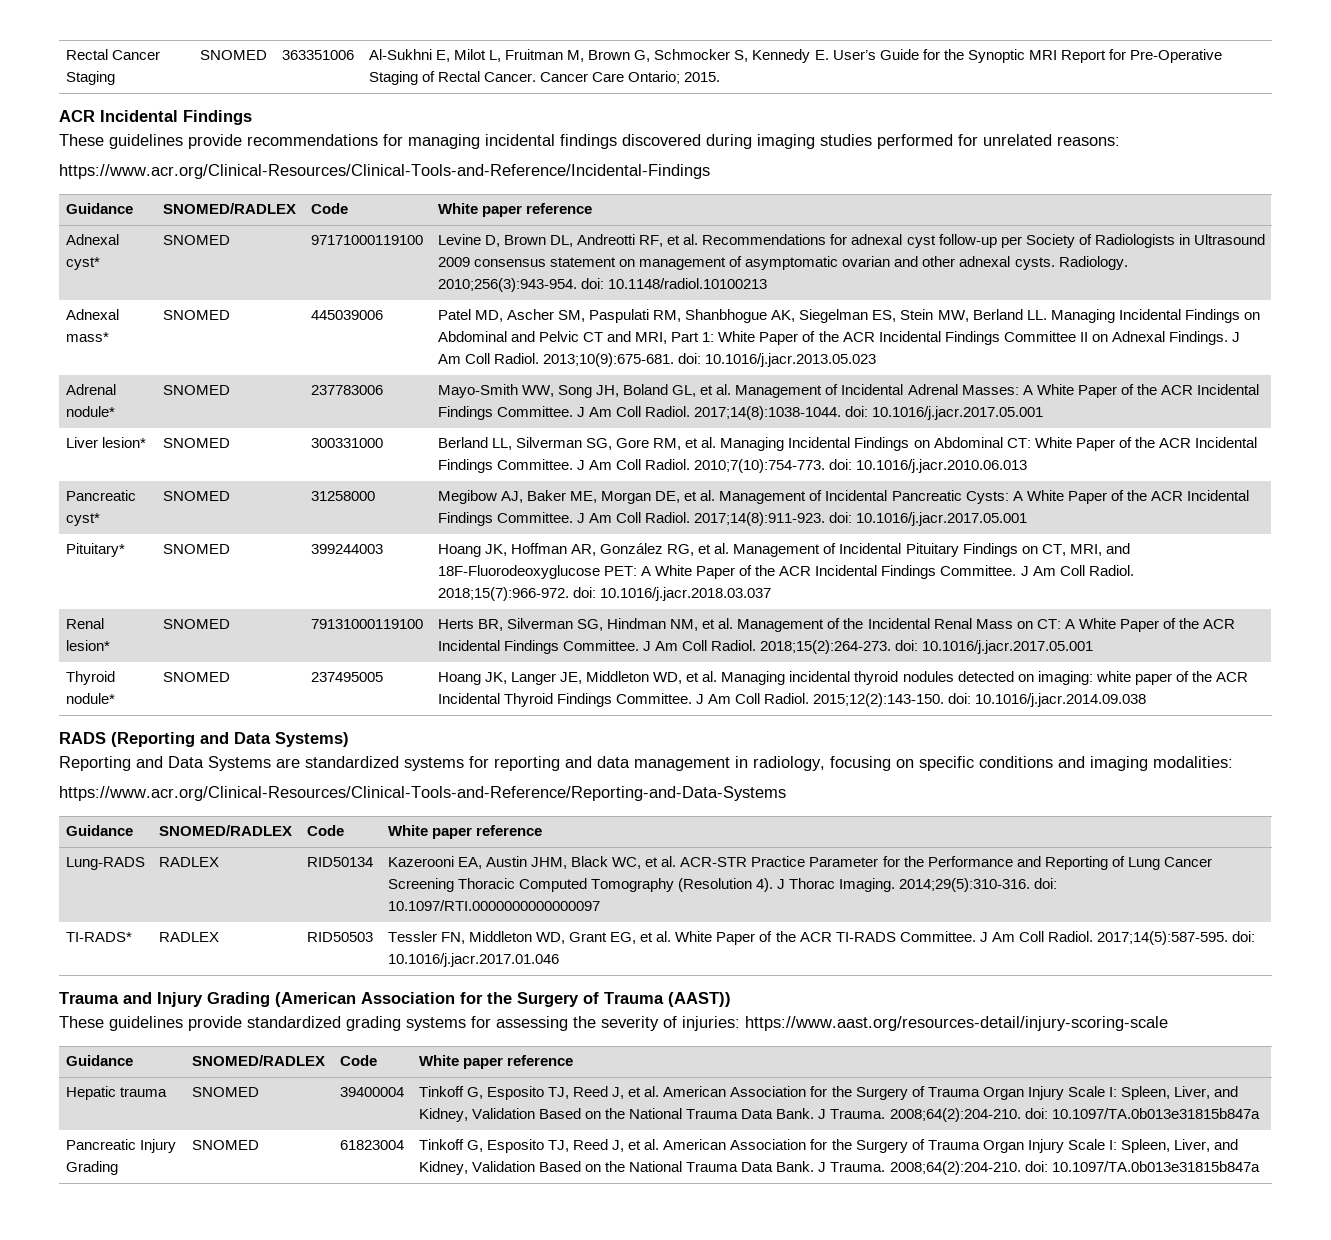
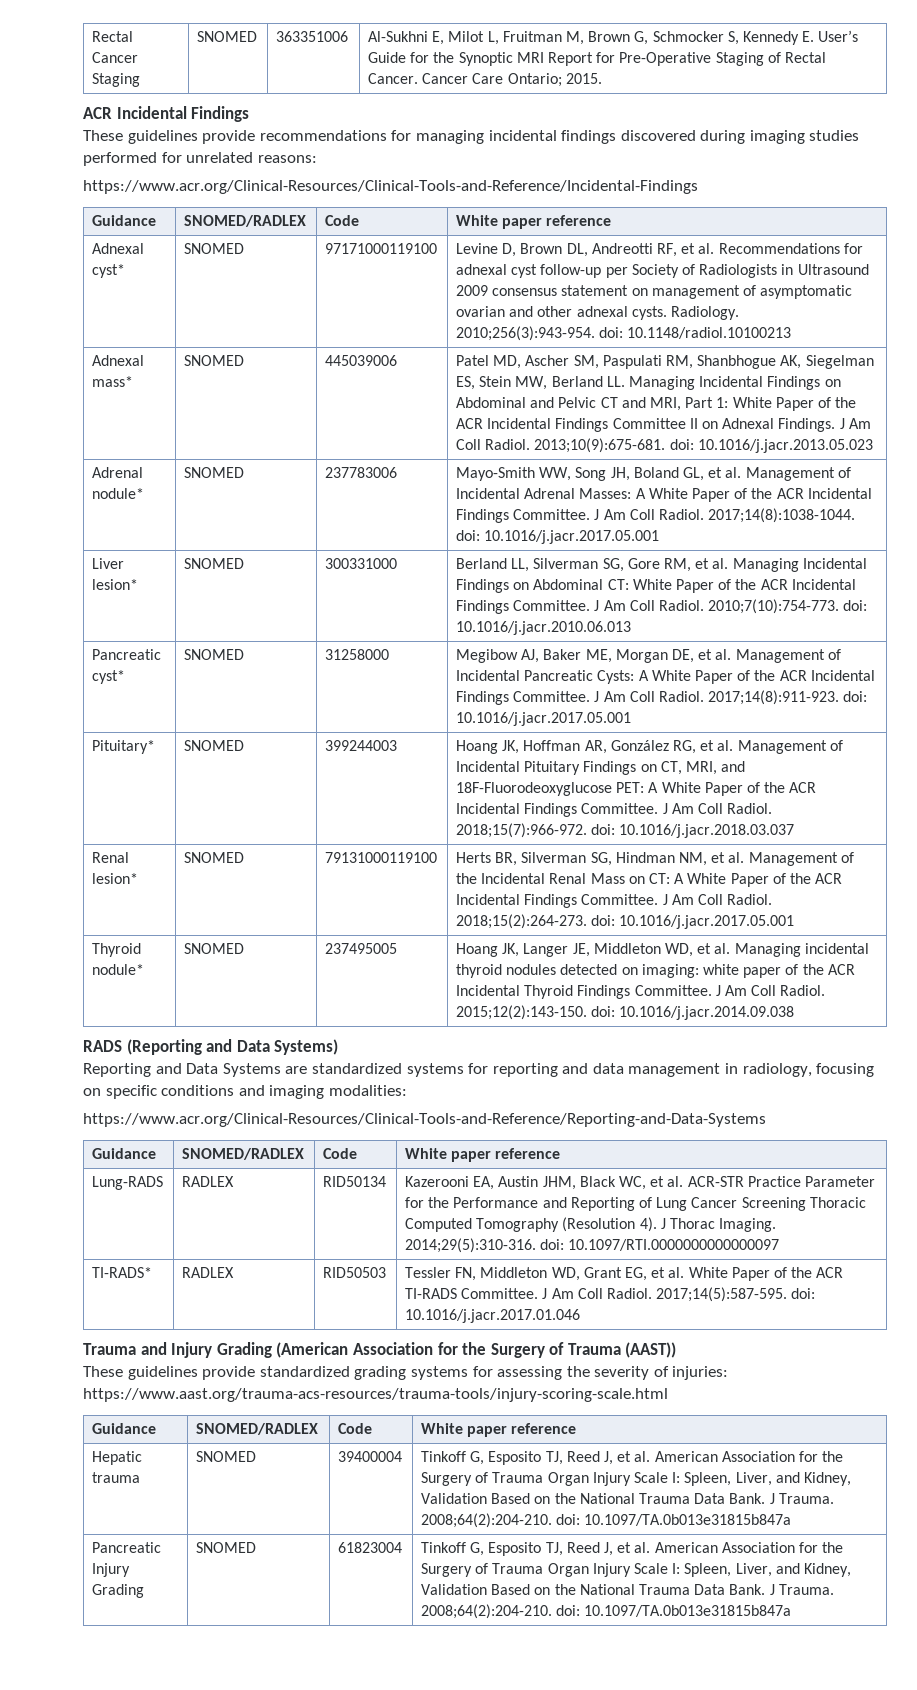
- These guidelines provide standardized grading systems for assessing the severity of injuries: https://www.aast.org/resources-detail/injury-scoring-scale
+ These guidelines provide standardized grading systems for assessing the severity of injuries: https://www.aast.org/trauma-acs-resources/trauma-tools/injury-scoring-scale.html

